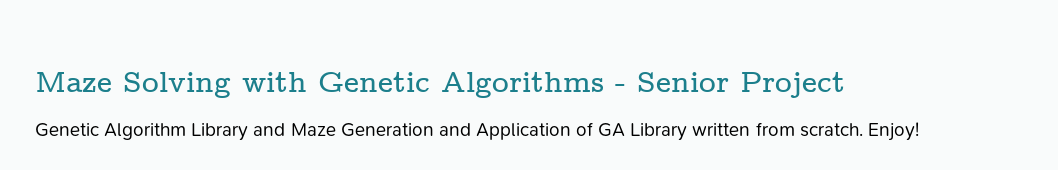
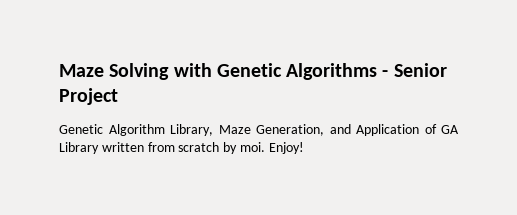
- Genetic Algorithm Library and Maze Generation and Application of GA Library written from scratch.
+ Genetic Algorithm Library, Maze Generation, and Application of GA Library written from scratch by moi.

